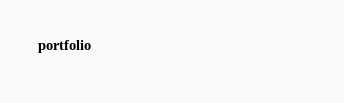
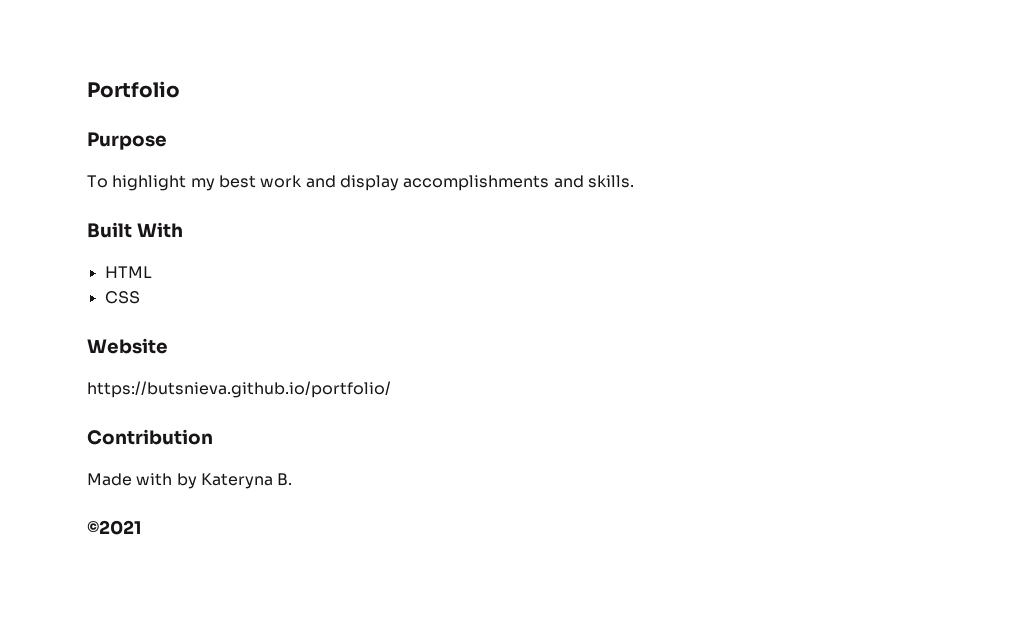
- portfolio
+ Portfolio
+ Purpose
+ To highlight my best work and display accomplishments and skills.
+ Built With
+ HTML
+ CSS
+ Website
+ https://butsnieva.github.io/portfolio/
+ Contribution
+ Made with by Kateryna B.
+ ©2021

